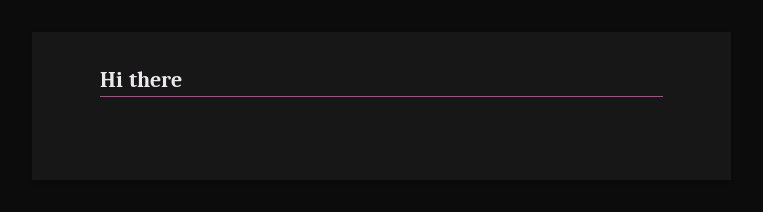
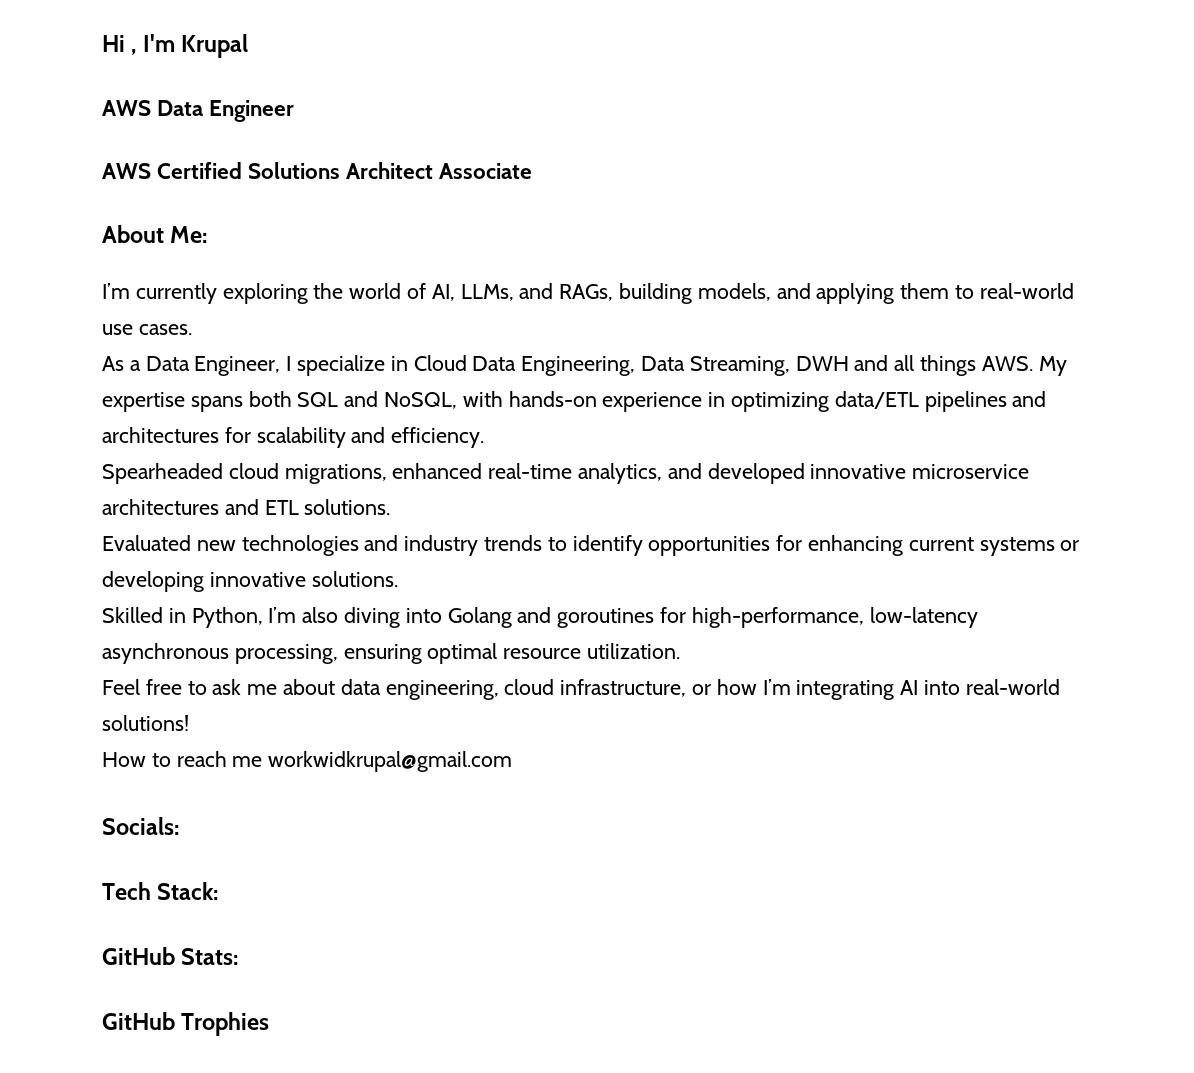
- Hi there
+ Hi , I'm Krupal
+ AWS Data Engineer
+ AWS Certified Solutions Architect Associate
+ About Me:
+ I’m currently exploring the world of AI, LLMs, and RAGs, building models, and applying them to real-world use cases.
+ As a Data Engineer, I specialize in Cloud Data Engineering, Data Streaming, DWH and all things AWS. My expertise spans both SQL and NoSQL, with hands-on experience in optimizing data/ETL pipelines and architectures for scalability and efficiency.
+ Spearheaded cloud migrations, enhanced real-time analytics, and developed innovative microservice architectures and ETL solutions.
+ Evaluated new technologies and industry trends to identify opportunities for enhancing current systems or developing innovative solutions.
+ Skilled in Python, I’m also diving into Golang and goroutines for high-performance, low-latency asynchronous processing, ensuring optimal resource utilization.
+ Feel free to ask me about data engineering, cloud infrastructure, or how I’m integrating AI into real-world solutions!
+ How to reach me workwidkrupal@gmail.com
+ Socials:
+ Tech Stack:
+ GitHub Stats:
+ GitHub Trophies

